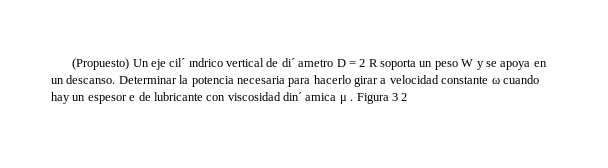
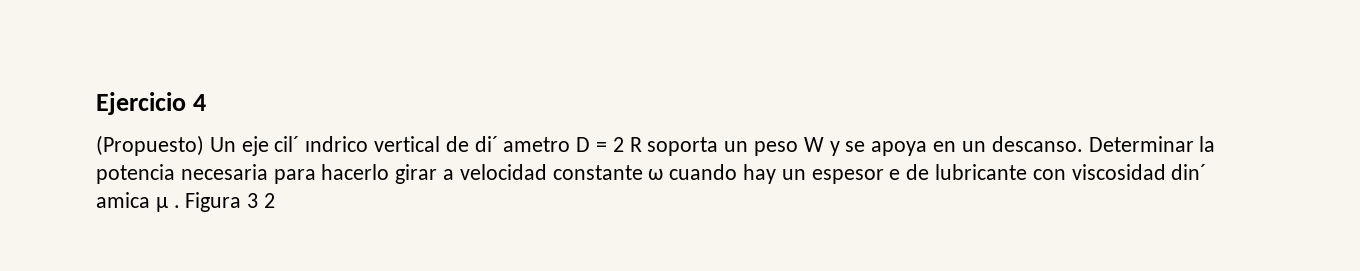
+ Ejercicio 4

